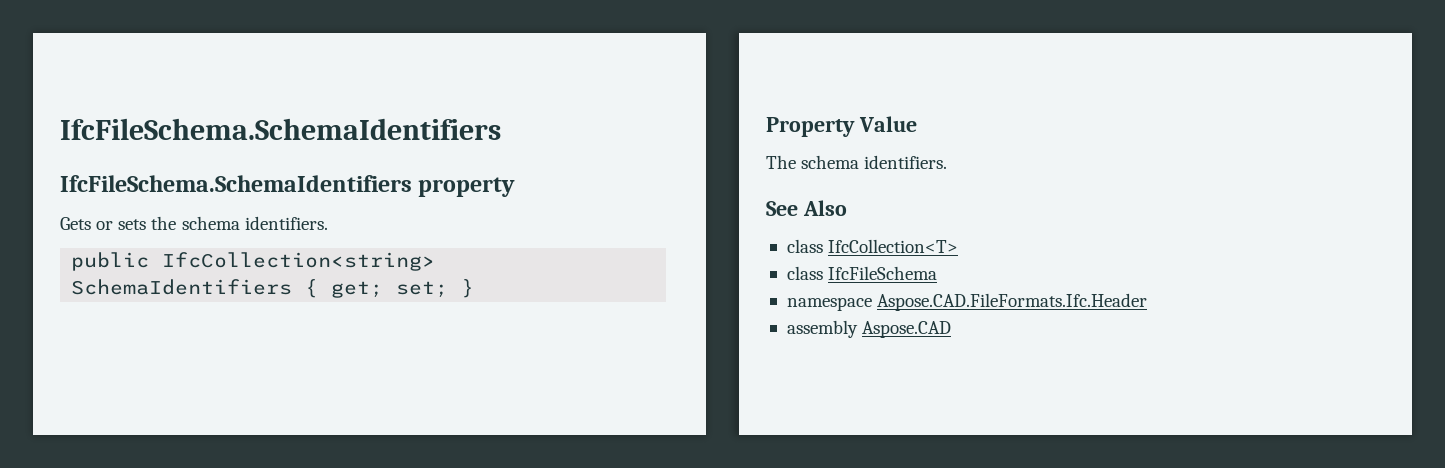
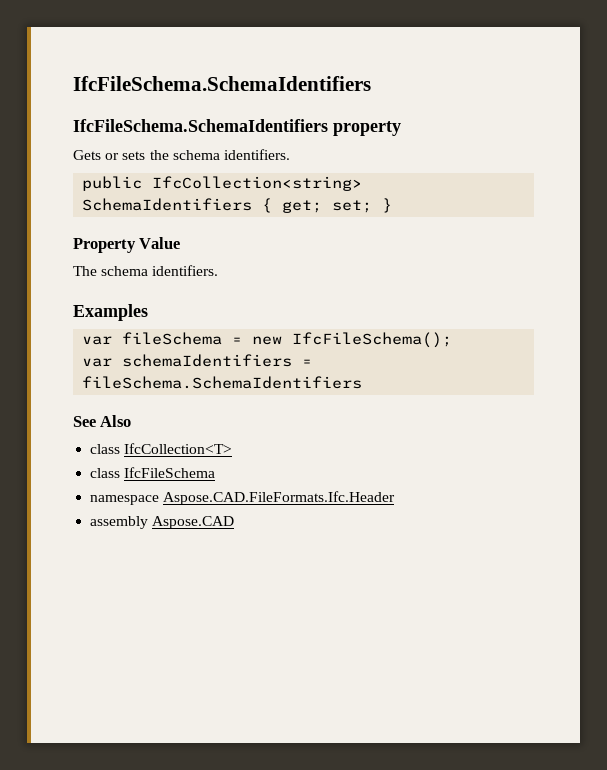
+ Examples
+ var fileSchema = new IfcFileSchema();
+ var schemaIdentifiers = fileSchema.SchemaIdentifiers

